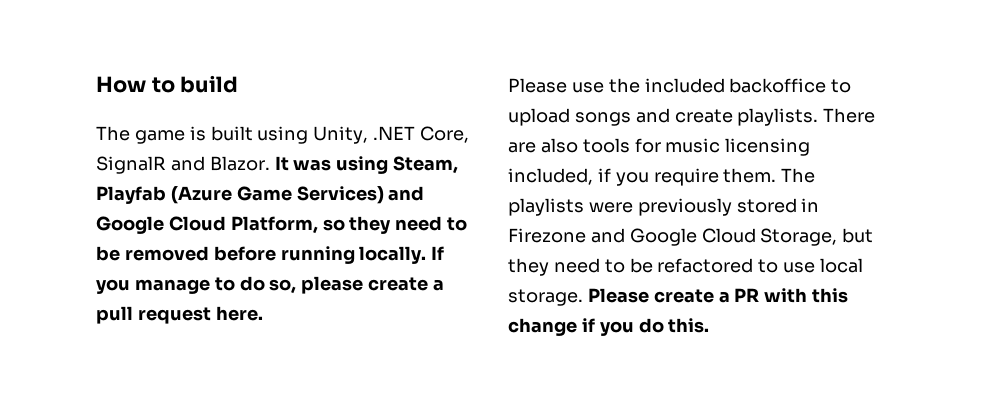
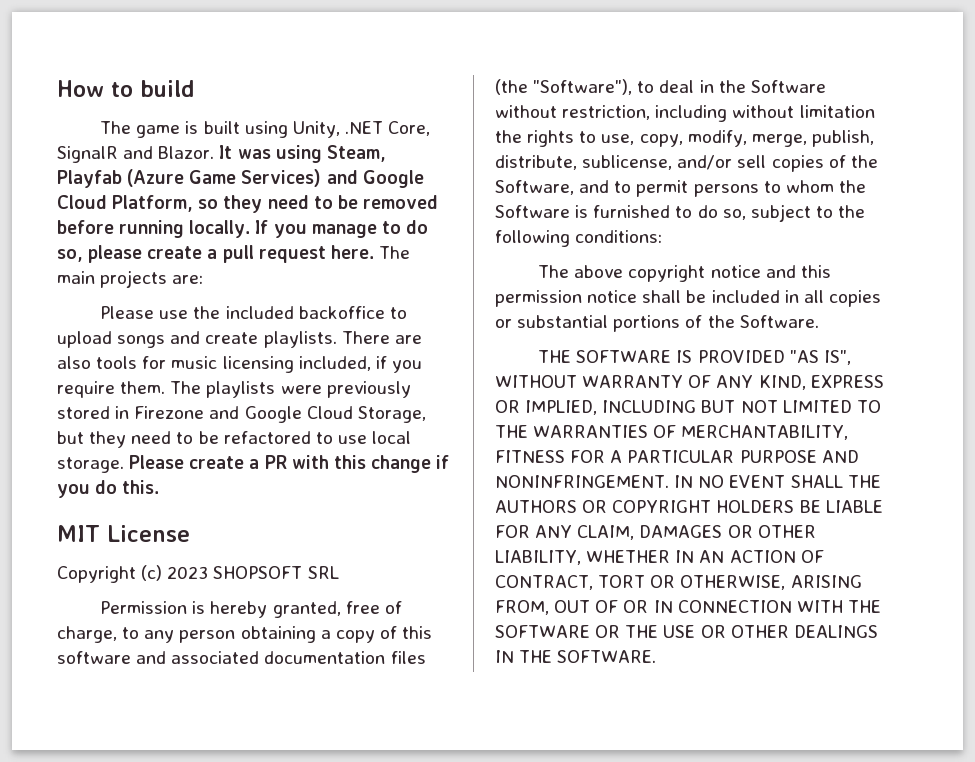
+ The main projects are:
+ MIT License
+ Copyright (c) 2023 SHOPSOFT SRL
+ Permission is hereby granted, free of charge, to any person obtaining a copy of this software and associated documentation files (the "Software"), to deal in the Software without restriction, including without limitation the rights to use, copy, modify, merge, publish, distribute, sublicense, and/or sell copies of the Software, and to permit persons to whom the Software is furnished to do so, subject to the following conditions:
+ The above copyright notice and this permission notice shall be included in all copies or substantial portions of the Software.
+ THE SOFTWARE IS PROVIDED "AS IS", WITHOUT WARRANTY OF ANY KIND, EXPRESS OR IMPLIED, INCLUDING BUT NOT LIMITED TO THE WARRANTIES OF MERCHANTABILITY, FITNESS FOR A PARTICULAR PURPOSE AND NONINFRINGEMENT. IN NO EVENT SHALL THE AUTHORS OR COPYRIGHT HOLDERS BE LIABLE FOR ANY CLAIM, DAMAGES OR OTHER LIABILITY, WHETHER IN AN ACTION OF CONTRACT, TORT OR OTHERWISE, ARISING FROM, OUT OF OR IN CONNECTION WITH THE SOFTWARE OR THE USE OR OTHER DEALINGS IN THE SOFTWARE.

